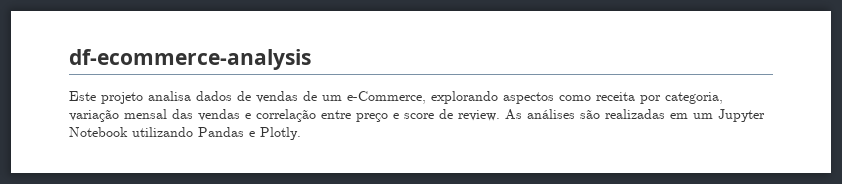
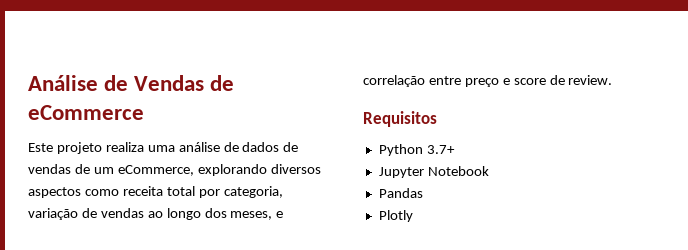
- df-ecommerce-analysis
- Este projeto analisa dados de vendas de um e-Commerce, explorando aspectos como receita por categoria, variação mensal das vendas e correlação entre preço e score de review. As análises são realizadas em um Jupyter Notebook utilizando Pandas e Plotly.
+ Análise de Vendas de eCommerce
+ Este projeto realiza uma análise de dados de vendas de um eCommerce, explorando diversos aspectos como receita total por categoria, variação de vendas ao longo dos meses, e correlação entre preço e score de review.
+ Requisitos
+ Python 3.7+
+ Jupyter Notebook
+ Pandas
+ Plotly

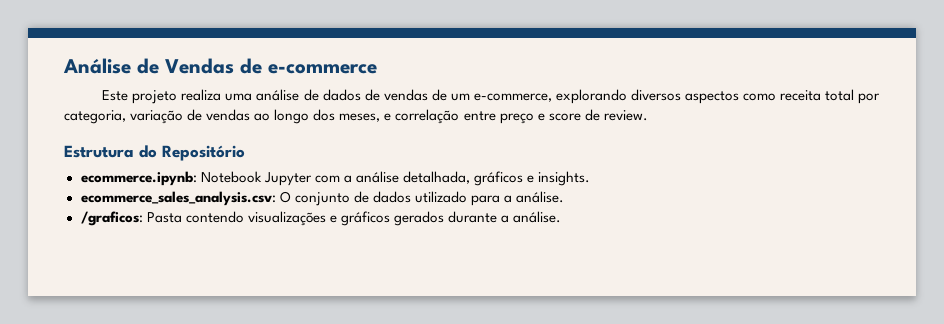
- Análise de Vendas de eCommerce
+ Análise de Vendas de e-commerce
- Este projeto realiza uma análise de dados de vendas de um eCommerce, explorando diversos aspectos como receita total por categoria, variação de vendas ao longo dos meses, e correlação entre preço e score de review.
+ Este projeto realiza uma análise de dados de vendas de um e-commerce, explorando diversos aspectos como receita total por categoria, variação de vendas ao longo dos meses, e correlação entre preço e score de review.
- Requisitos
- Python 3.7+
- Jupyter Notebook
- Pandas
- Plotly
+ Estrutura do Repositório
+ ecommerce.ipynb: Notebook Jupyter com a análise detalhada, gráficos e insights.
+ ecommerce_sales_analysis.csv: O conjunto de dados utilizado para a análise.
+ /graficos: Pasta contendo visualizações e gráficos gerados durante a análise.

